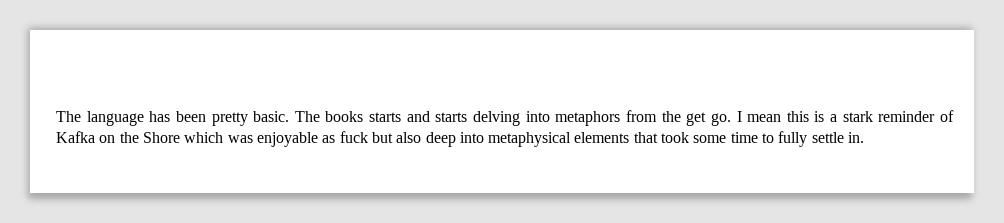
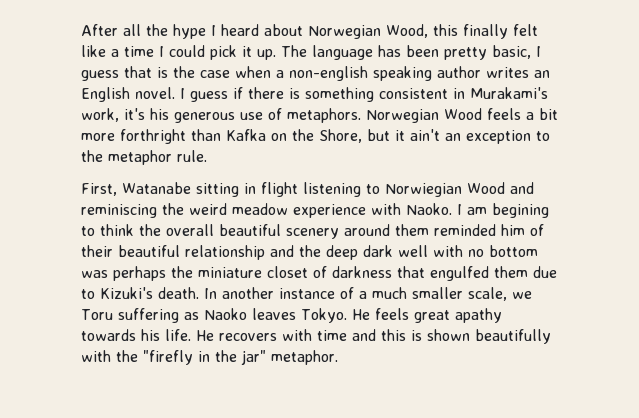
+ After all the hype I heard about Norwegian Wood, this finally felt like a time I could pick it up.
- The language has been pretty basic. The books starts and starts delving into metaphors from the get go. I mean this is a stark reminder of Kafka on the Shore which was enjoyable as fuck but also deep into metaphysical elements that took some time to fully settle in.
+ The language has been pretty basic, I guess that is the case when a non-english speaking author writes an English novel. I guess if there is something consistent in Murakami's work, it's his generous use of metaphors. Norwegian Wood feels a bit more forthright than Kafka on the Shore, but it ain't an exception to the metaphor rule.
+ First, Watanabe sitting in flight listening to Norwiegian Wood and reminiscing the weird meadow experience with Naoko. I am begining to think the overall beautiful scenery around them reminded him of their beautiful relationship and the deep dark well with no bottom was perhaps the miniature closet of darkness that engulfed them due to Kizuki's death. In another instance of a much smaller scale, we Toru suffering as Naoko leaves Tokyo. He feels great apathy towards his life. He recovers with time and this is shown beautifully with the "firefly in the jar" metaphor.

